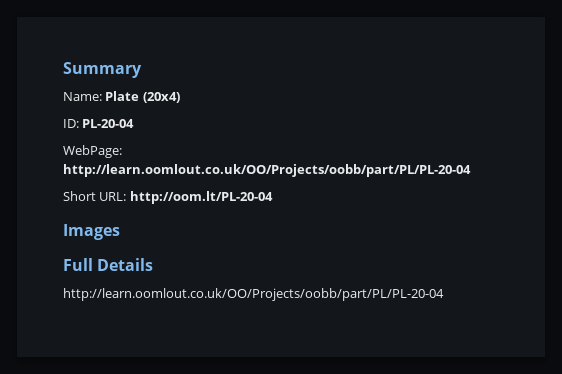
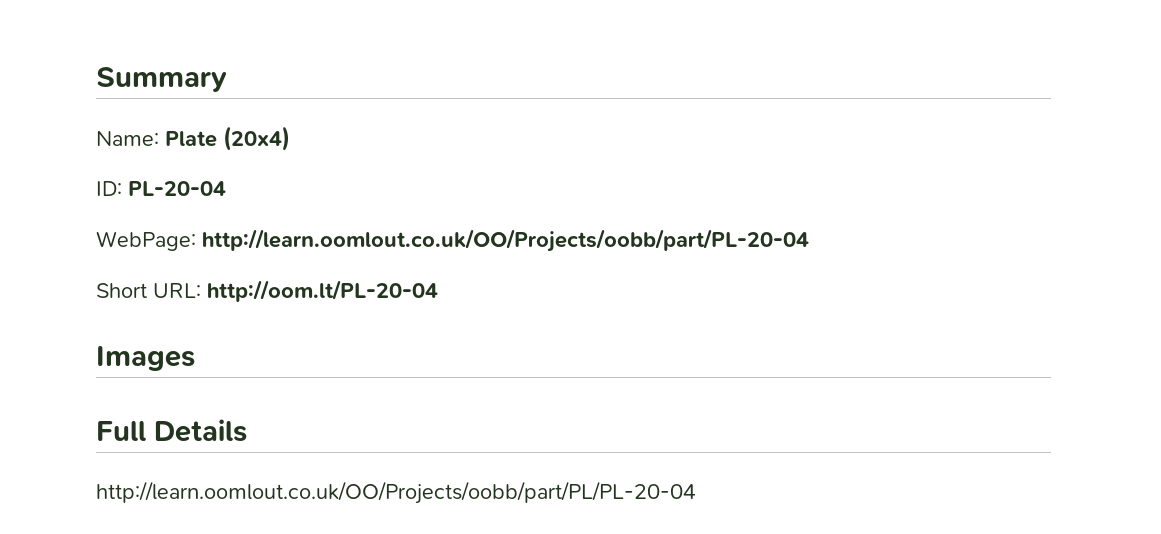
- WebPage: http://learn.oomlout.co.uk/OO/Projects/oobb/part/PL/PL-20-04
+ WebPage: http://learn.oomlout.co.uk/OO/Projects/oobb/part/PL-20-04

